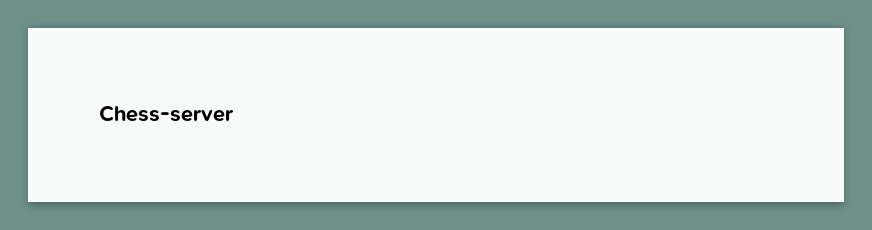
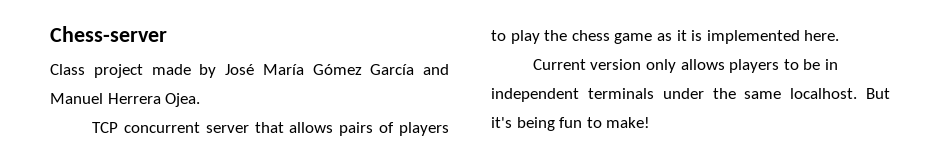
+ Class project made by José María Gómez García and Manuel Herrera Ojea.
+ TCP concurrent server that allows pairs of players to play the chess game as it is implemented here.
+ Current version only allows players to be in independent terminals under the same localhost. But it's being fun to make!

